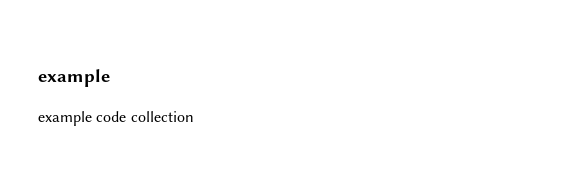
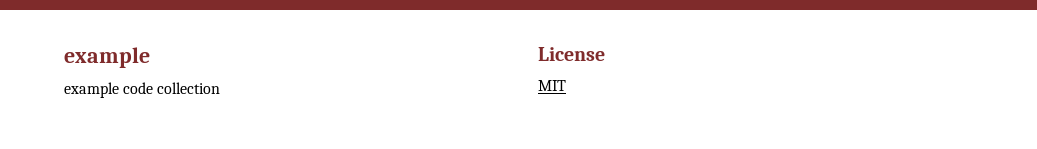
+ License
+ MIT

